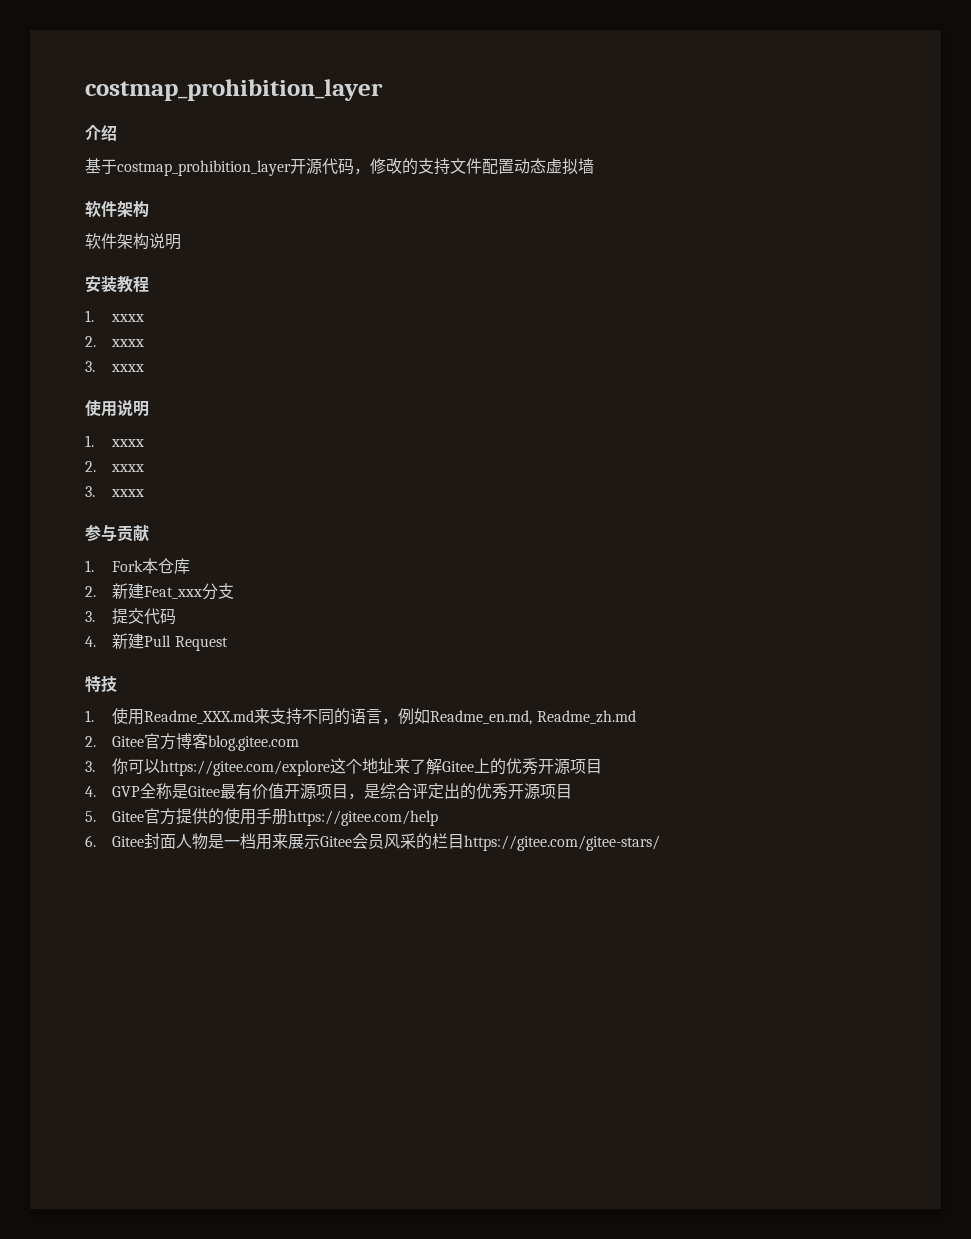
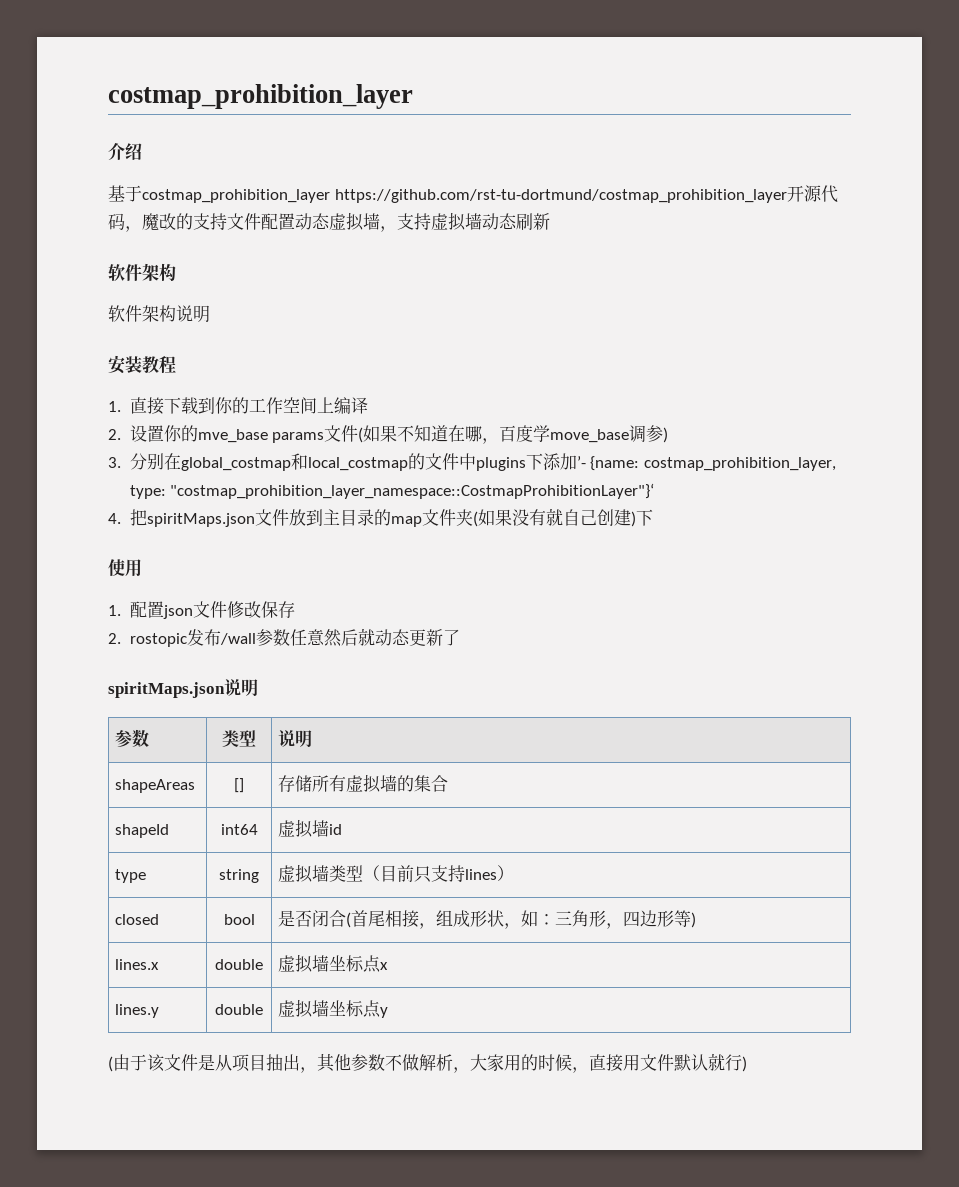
- 基于costmap_prohibition_layer开源代码，修改的支持文件配置动态虚拟墙
+ 基于costmap_prohibition_layer https://github.com/rst-tu-dortmund/costmap_prohibition_layer开源代码，魔改的支持文件配置动态虚拟墙，支持虚拟墙动态刷新
  安装教程
- 1. xxxx
- 2. xxxx
- 3. xxxx
- 使用说明
- 1. xxxx
- 2. xxxx
- 3. xxxx
- 参与贡献
- 1. Fork本仓库
- 2.新建Feat_xxx分支
- 3.提交代码
- 4.新建Pull Request
- 特技
- 1.使用Readme_XXX.md来支持不同的语言，例如Readme_en.md, Readme_zh.md
- 2. Gitee官方博客blog.gitee.com
- 3.你可以https://gitee.com/explore这个地址来了解Gitee上的优秀开源项目
- 4. GVP全称是Gitee最有价值开源项目，是综合评定出的优秀开源项目
- 5. Gitee官方提供的使用手册https://gitee.com/help
- 6. Gitee封面人物是一档用来展示Gitee会员风采的栏目https://gitee.com/gitee-stars/
+ 1.直接下载到你的工作空间上编译
+ 2.设置你的mve_base params文件(如果不知道在哪，百度学move_base调参)
+ 3.分别在global_costmap和local_costmap的文件中plugins下添加’- {name: costmap_prohibition_layer, type: "costmap_prohibition_layer_namespace::CostmapProhibitionLayer"}‘
+ 4.把spiritMaps.json文件放到主目录的map文件夹(如果没有就自己创建)下
+ 使用
+ 1.配置json文件修改保存
+ 2. rostopic发布/wall参数任意然后就动态更新了
+ spiritMaps.json说明
+ 参数 | 类型 | 说明
+ shapeAreas | [] | 存储所有虚拟墙的集合
+ shapeId | int64 | 虚拟墙id
+ type | string | 虚拟墙类型（目前只支持lines）
+ closed | bool | 是否闭合(首尾相接，组成形状，如：三角形，四边形等)
+ lines.x | double | 虚拟墙坐标点x
+ lines.y | double | 虚拟墙坐标点y
+ (由于该文件是从项目抽出，其他参数不做解析，大家用的时候，直接用文件默认就行)

